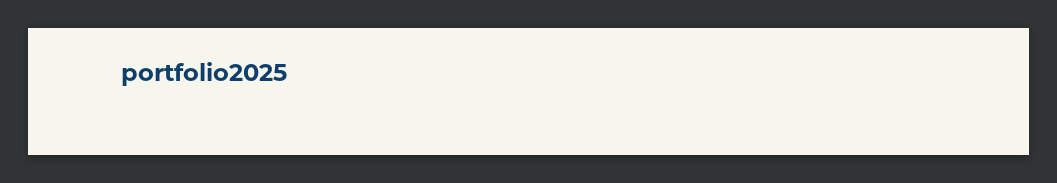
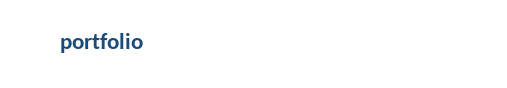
- portfolio2025
+ portfolio

